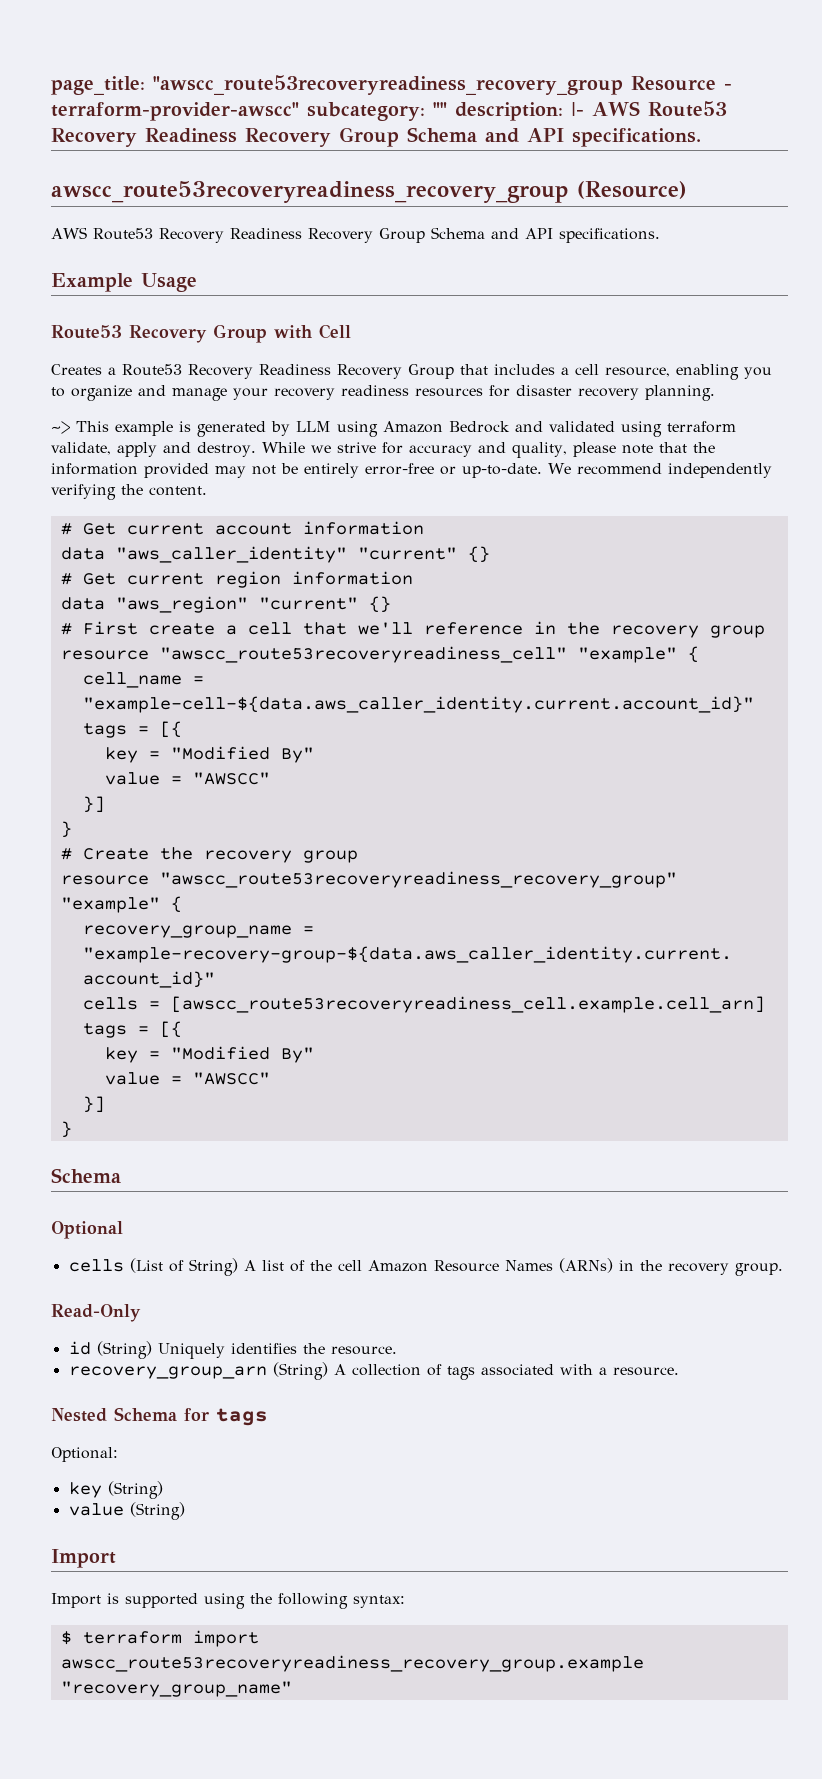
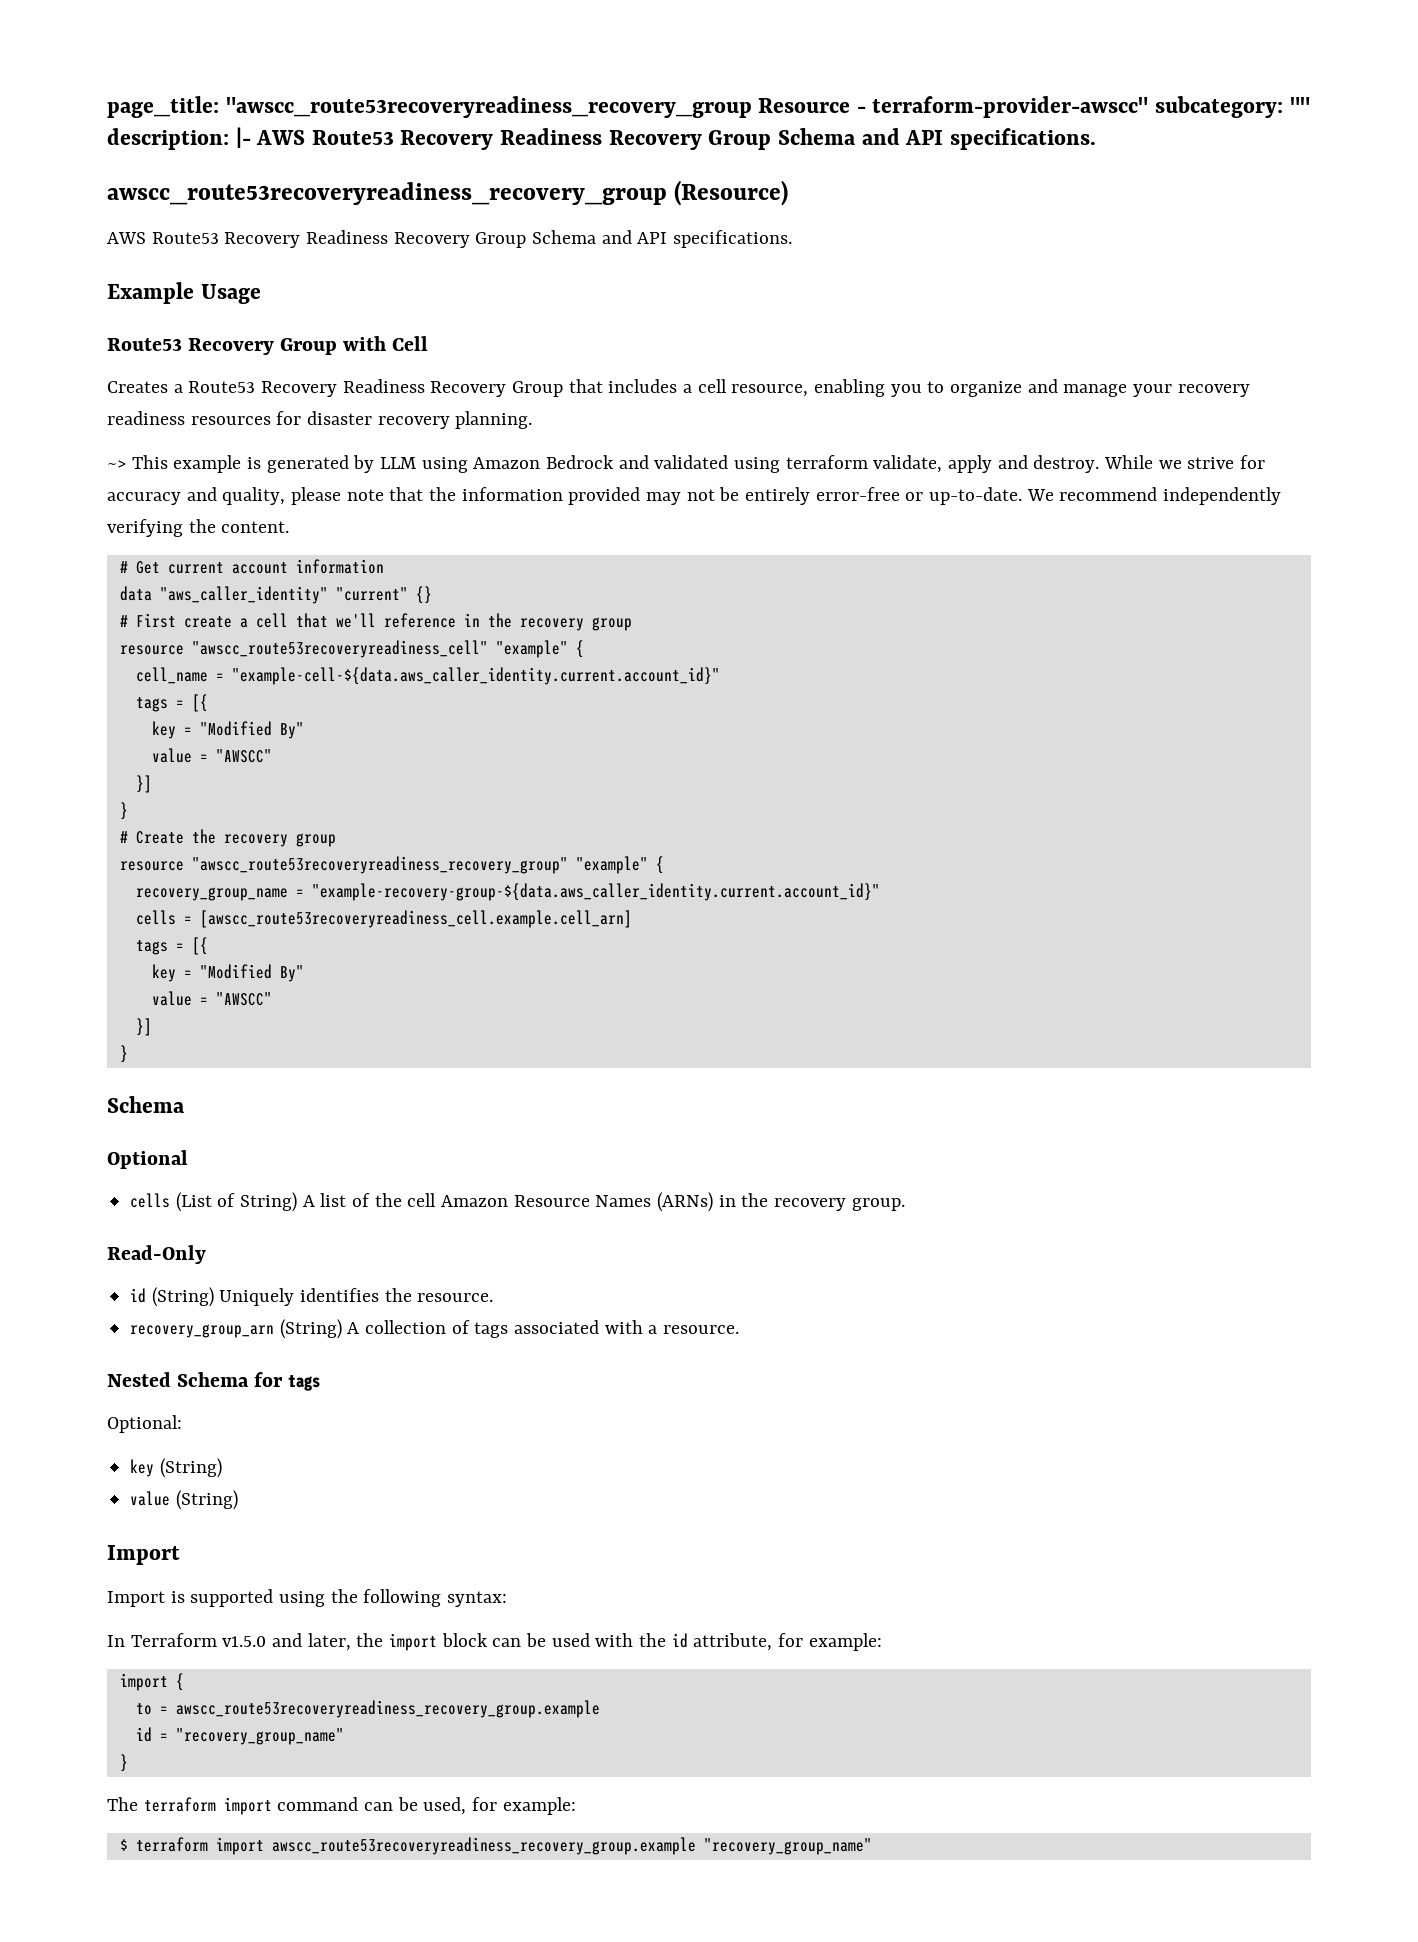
- # Get current region information
- data "aws_region" "current" {}
+ In Terraform v1.5.0 and later, the import block can be used with the id attribute, for example:
+ import {
+ to = awscc_route53recoveryreadiness_recovery_group.example
+ id = "recovery_group_name"
+ }
+ The terraform import command can be used, for example:

